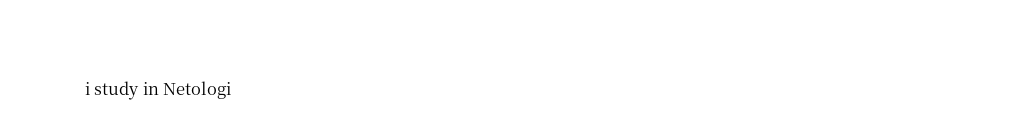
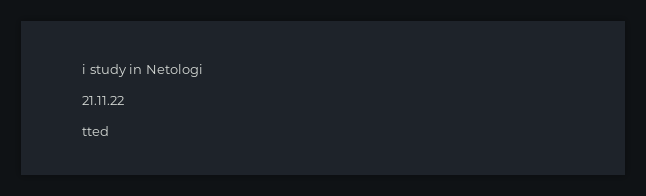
+ 21.11.22
+ tted

